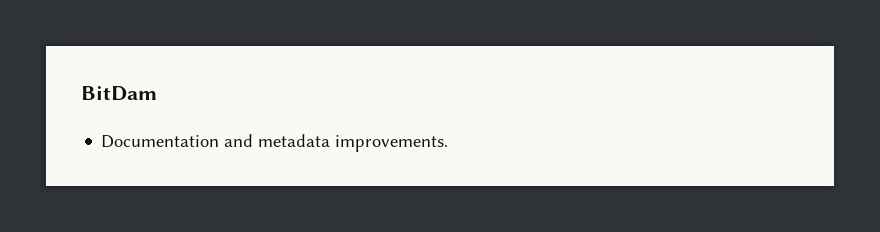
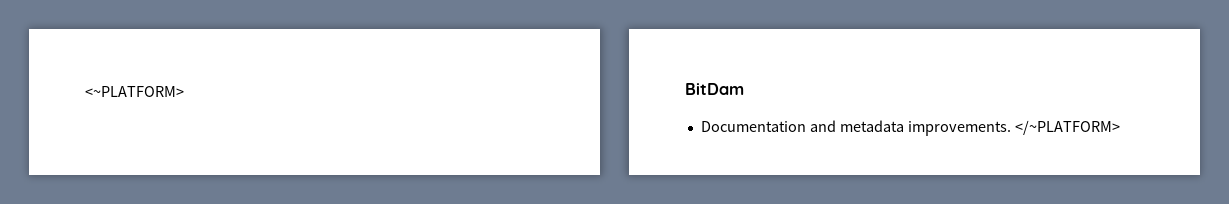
+ <~PLATFORM>
+ </~PLATFORM>

